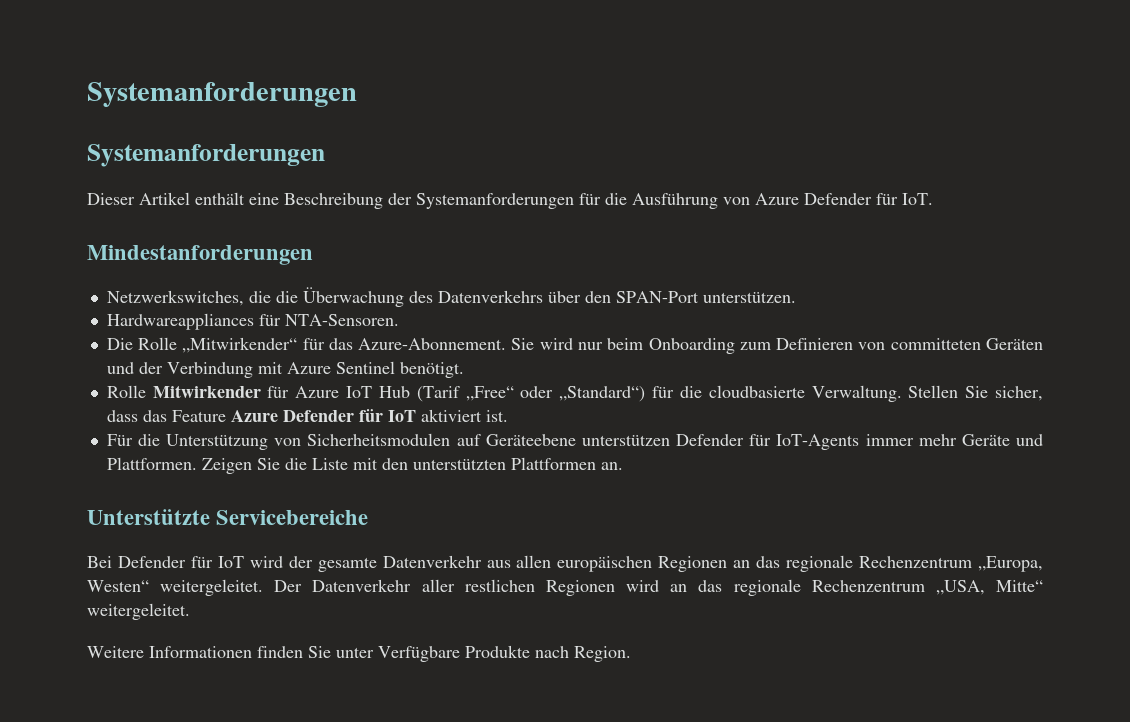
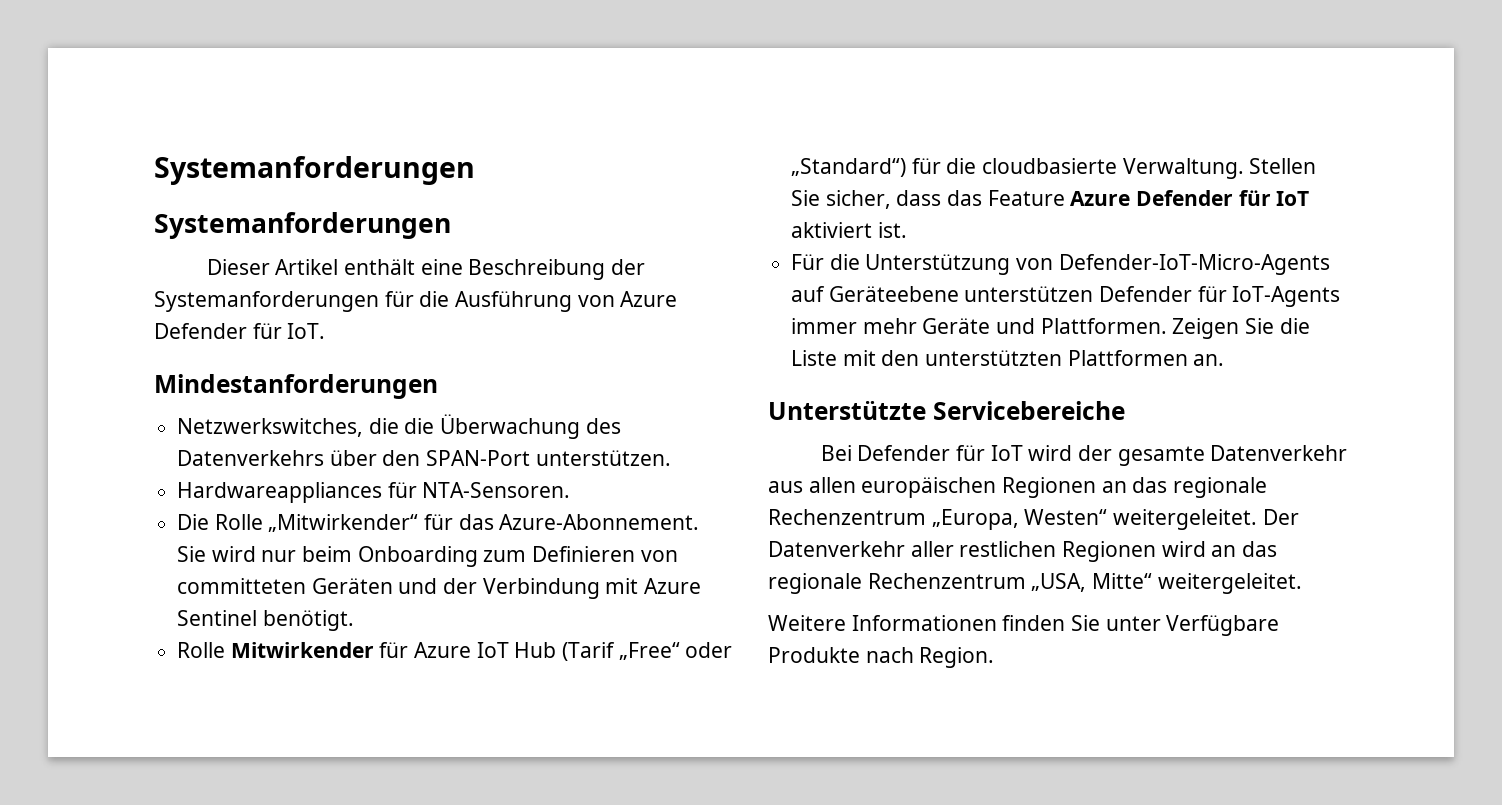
- Für die Unterstützung von Sicherheitsmodulen auf Geräteebene unterstützen Defender für IoT-Agents immer mehr Geräte und Plattformen.
+ Für die Unterstützung von Defender-IoT-Micro-Agents auf Geräteebene unterstützen Defender für IoT-Agents immer mehr Geräte und Plattformen.

